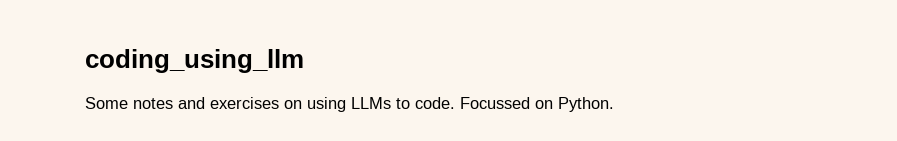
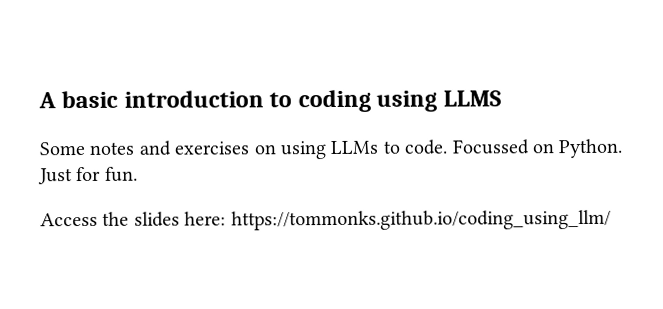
- coding_using_llm
+ A basic introduction to coding using LLMS
+ Just for fun.
+ Access the slides here: https://tommonks.github.io/coding_using_llm/

